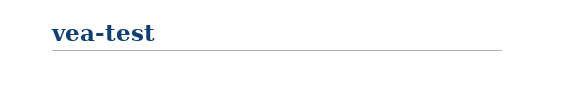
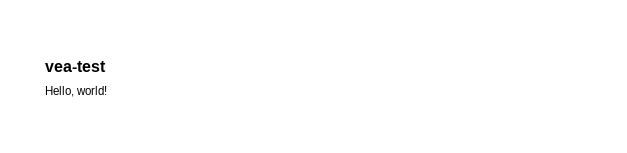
+ Hello, world!

